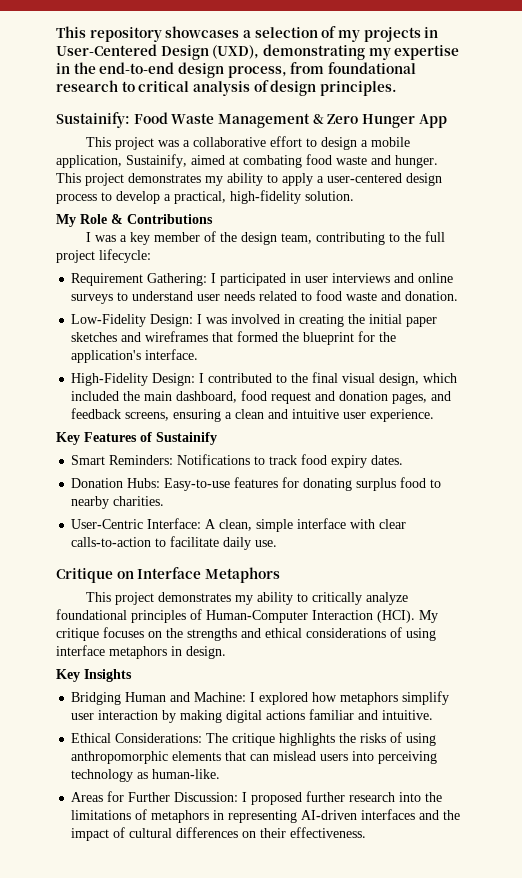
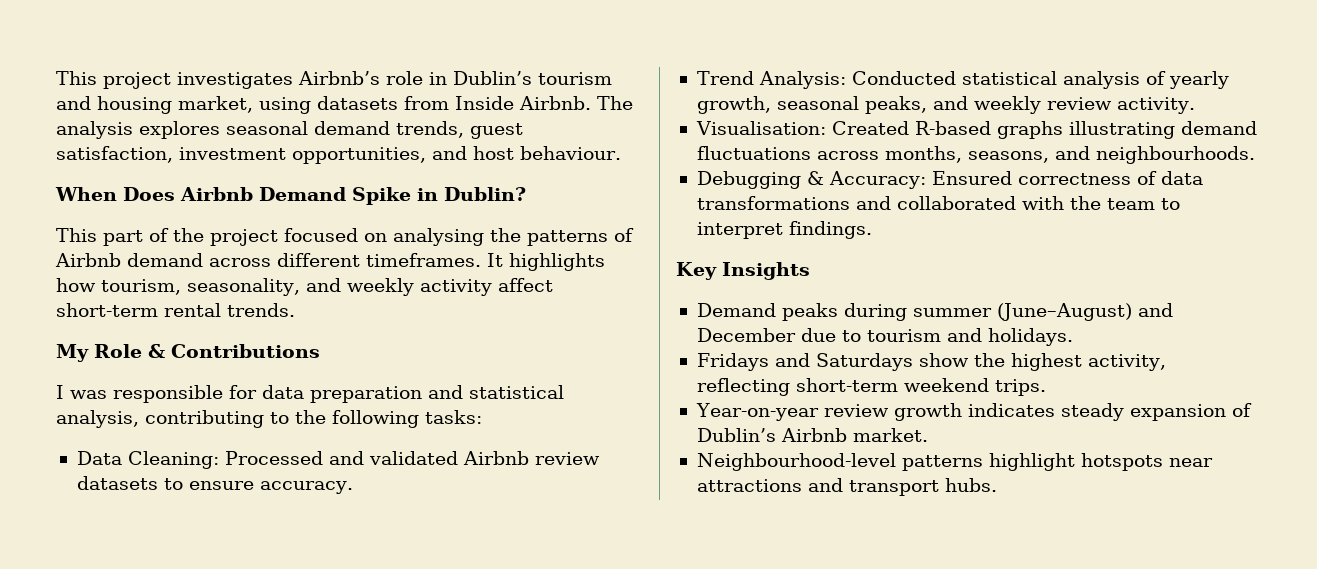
- This repository showcases a selection of my projects in User-Centered Design (UXD), demonstrating my expertise in the end-to-end design process, from foundational research to critical analysis of design principles.
- Sustainify: Food Waste Management & Zero Hunger App
- This project was a collaborative effort to design a mobile application, Sustainify, aimed at combating food waste and hunger. This project demonstrates my ability to apply a user-centered design process to develop a practical, high-fidelity solution.
+ This project investigates Airbnb’s role in Dublin’s tourism and housing market, using datasets from Inside Airbnb. The analysis explores seasonal demand trends, guest satisfaction, investment opportunities, and host behaviour.
+ When Does Airbnb Demand Spike in Dublin?
+ This part of the project focused on analysing the patterns of Airbnb demand across different timeframes. It highlights how tourism, seasonality, and weekly activity affect short-term rental trends.
- I was a key member of the design team, contributing to the full project lifecycle:
- Requirement Gathering: I participated in user interviews and online surveys to understand user needs related to food waste and donation.
- Low-Fidelity Design: I was involved in creating the initial paper sketches and wireframes that formed the blueprint for the application's interface.
- High-Fidelity Design: I contributed to the final visual design, which included the main dashboard, food request and donation pages, and feedback screens, ensuring a clean and intuitive user experience.
- Key Features of Sustainify
- Smart Reminders: Notifications to track food expiry dates.
- Donation Hubs: Easy-to-use features for donating surplus food to nearby charities.
- User-Centric Interface: A clean, simple interface with clear calls-to-action to facilitate daily use.
- Critique on Interface Metaphors
- This project demonstrates my ability to critically analyze foundational principles of Human-Computer Interaction (HCI). My critique focuses on the strengths and ethical considerations of using interface metaphors in design.
+ I was responsible for data preparation and statistical analysis, contributing to the following tasks:
+ Data Cleaning: Processed and validated Airbnb review datasets to ensure accuracy.
+ Trend Analysis: Conducted statistical analysis of yearly growth, seasonal peaks, and weekly review activity.
+ Visualisation: Created R-based graphs illustrating demand fluctuations across months, seasons, and neighbourhoods.
+ Debugging & Accuracy: Ensured correctness of data transformations and collaborated with the team to interpret findings.
  Key Insights
- Bridging Human and Machine: I explored how metaphors simplify user interaction by making digital actions familiar and intuitive.
- Ethical Considerations: The critique highlights the risks of using anthropomorphic elements that can mislead users into perceiving technology as human-like.
- Areas for Further Discussion: I proposed further research into the limitations of metaphors in representing AI-driven interfaces and the impact of cultural differences on their effectiveness.
+ Demand peaks during summer (June–August) and December due to tourism and holidays.
+ Fridays and Saturdays show the highest activity, reflecting short-term weekend trips.
+ Year-on-year review growth indicates steady expansion of Dublin’s Airbnb market.
+ Neighbourhood-level patterns highlight hotspots near attractions and transport hubs.

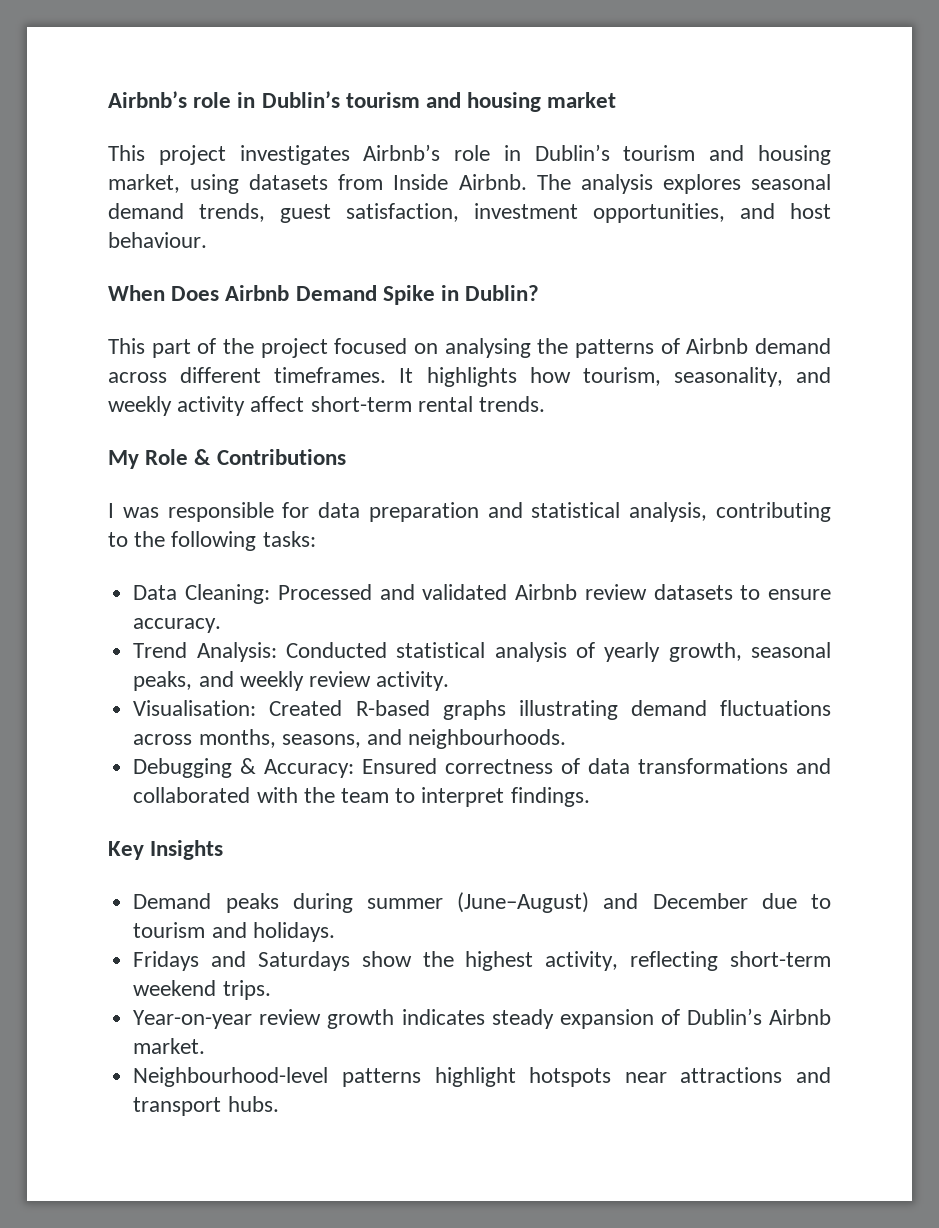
+ Airbnb’s role in Dublin’s tourism and housing market

